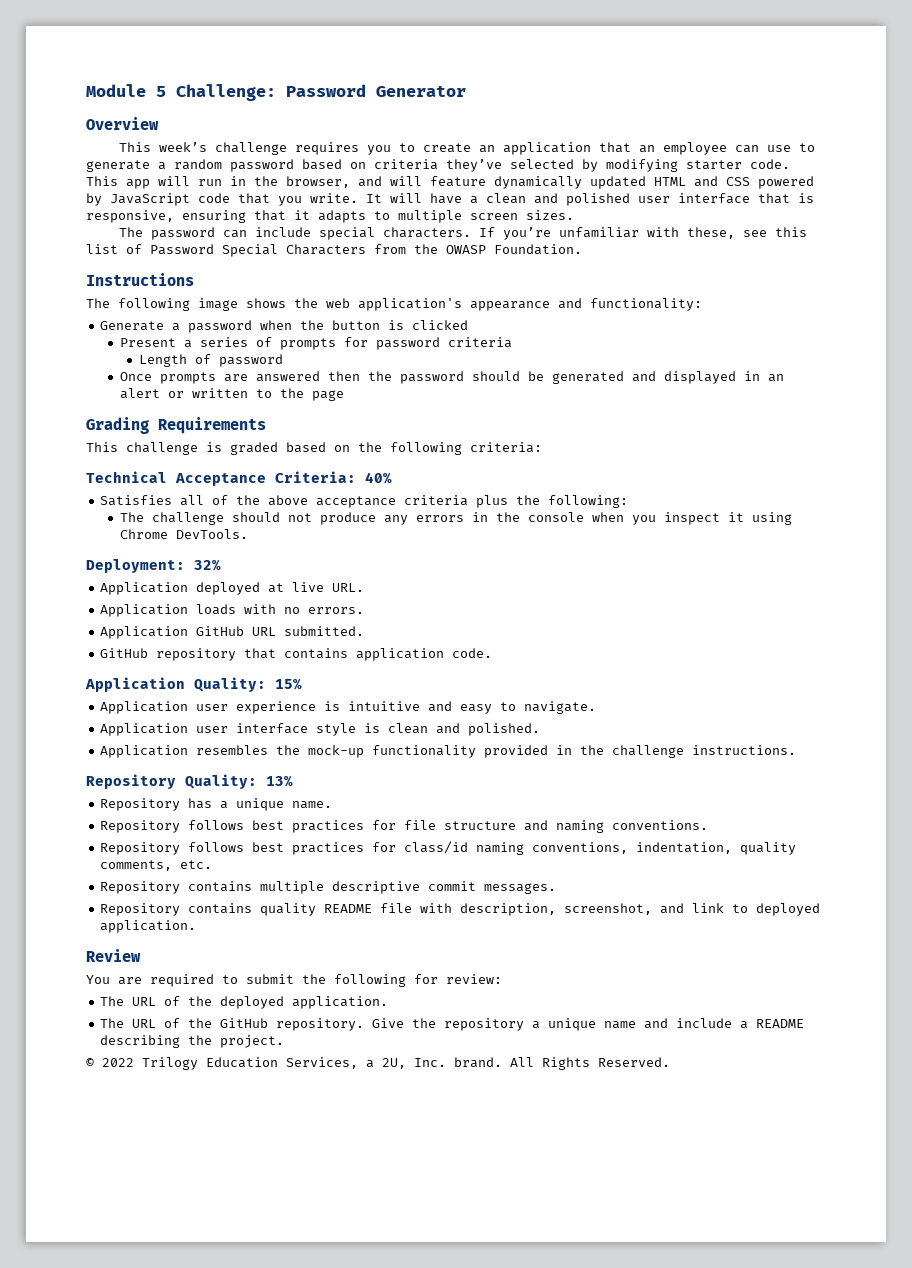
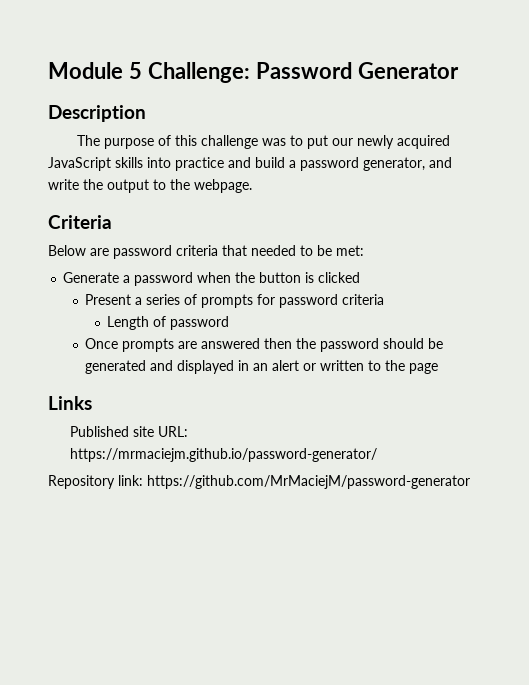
- Overview
- This week’s challenge requires you to create an application that an employee can use to generate a random password based on criteria they’ve selected by modifying starter code. This app will run in the browser, and will feature dynamically updated HTML and CSS powered by JavaScript code that you write. It will have a clean and polished user interface that is responsive, ensuring that it adapts to multiple screen sizes.
- The password can include special characters. If you’re unfamiliar with these, see this list of Password Special Characters from the OWASP Foundation.
- Instructions
- The following image shows the web application's appearance and functionality:
+ Description
+ The purpose of this challenge was to put our newly acquired JavaScript skills into practice and build a password generator, and write the output to the webpage.
+ Criteria
+ Below are password criteria that needed to be met:
- Grading Requirements
- This challenge is graded based on the following criteria:
- Technical Acceptance Criteria: 40%
- Satisfies all of the above acceptance criteria plus the following:
- The challenge should not produce any errors in the console when you inspect it using Chrome DevTools.
- Deployment: 32%
- Application deployed at live URL.
- Application loads with no errors.
- Application GitHub URL submitted.
- GitHub repository that contains application code.
- Application Quality: 15%
- Application user experience is intuitive and easy to navigate.
- Application user interface style is clean and polished.
- Application resembles the mock-up functionality provided in the challenge instructions.
- Repository Quality: 13%
- Repository has a unique name.
- Repository follows best practices for file structure and naming conventions.
- Repository follows best practices for class/id naming conventions, indentation, quality comments, etc.
- Repository contains multiple descriptive commit messages.
- Repository contains quality README file with description, screenshot, and link to deployed application.
- Review
- You are required to submit the following for review:
- The URL of the deployed application.
- The URL of the GitHub repository. Give the repository a unique name and include a README describing the project.
- © 2022 Trilogy Education Services, a 2U, Inc. brand. All Rights Reserved.
+ Links
+ Published site URL: https://mrmaciejm.github.io/password-generator/
+ Repository link: https://github.com/MrMaciejM/password-generator

